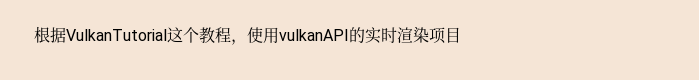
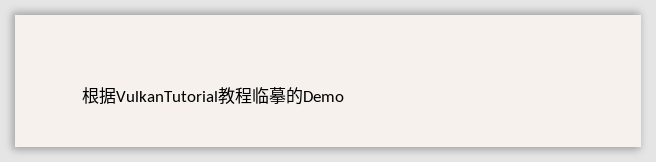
- 根据VulkanTutorial这个教程，使用vulkanAPI的实时渲染项目
+ 根据VulkanTutorial教程临摹的Demo

